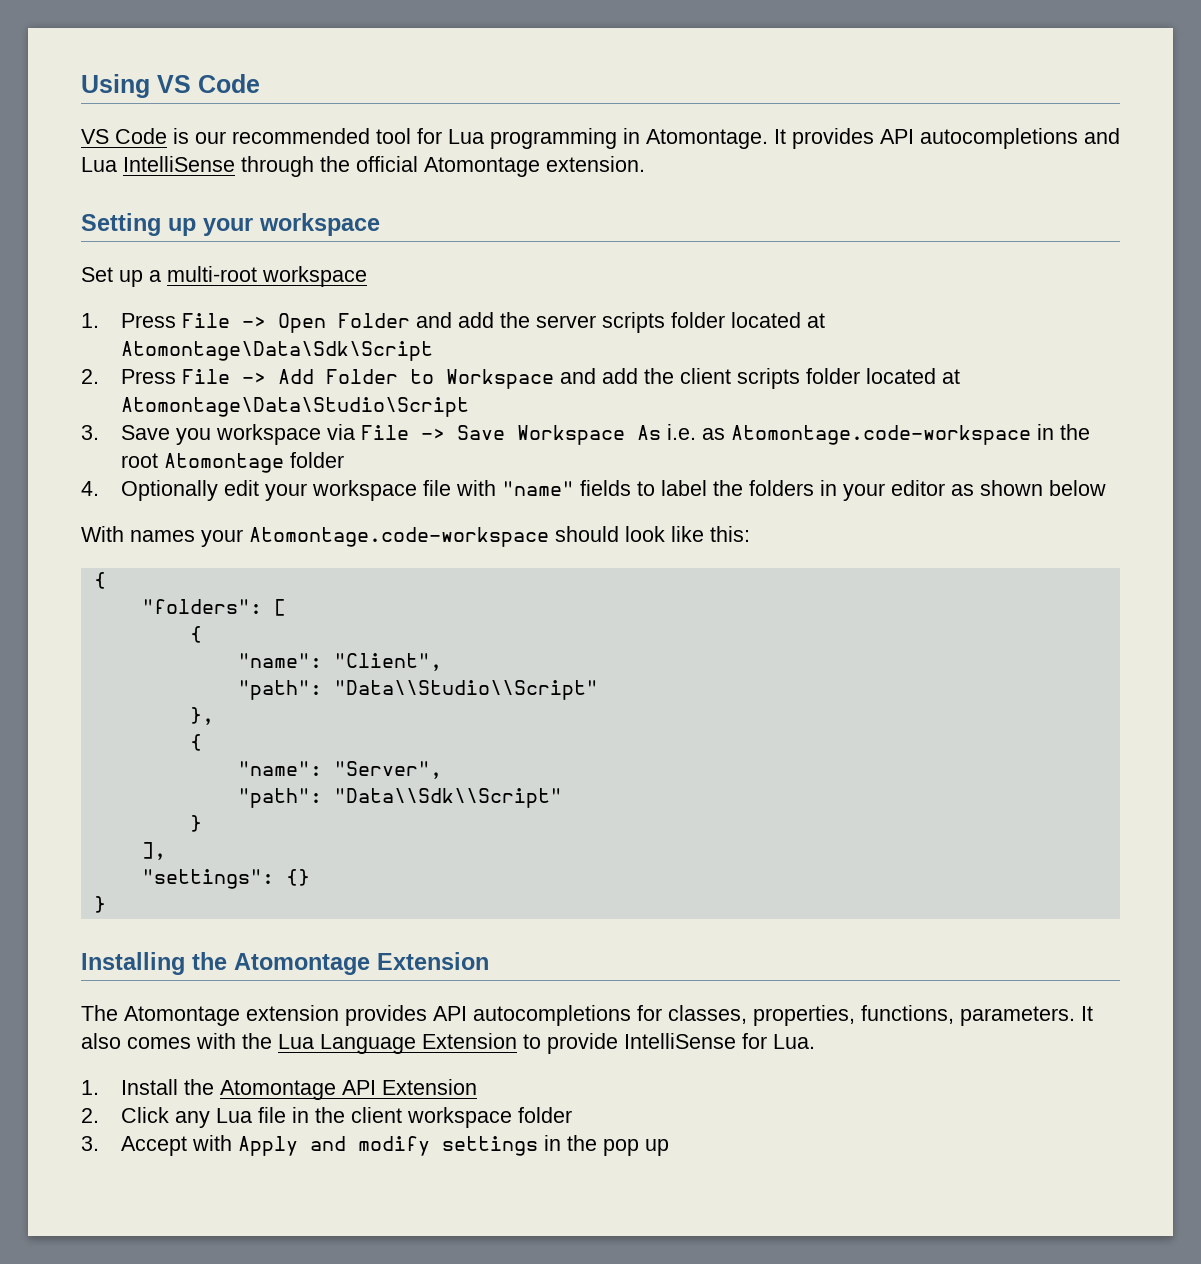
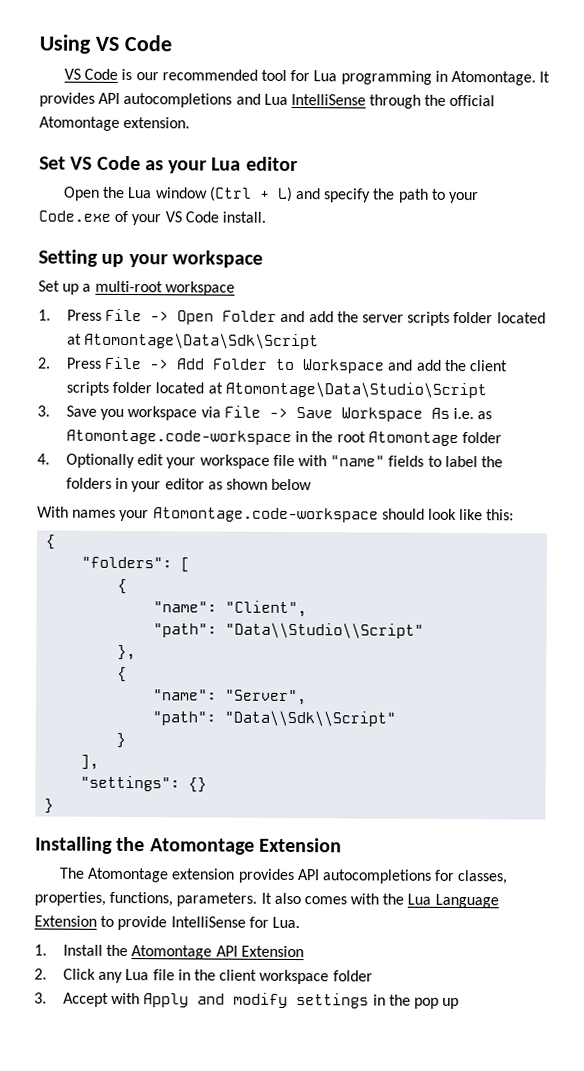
+ Set VS Code as your Lua editor
+ Open the Lua window (Ctrl + L) and specify the path to your Code.exe of your VS Code install.

